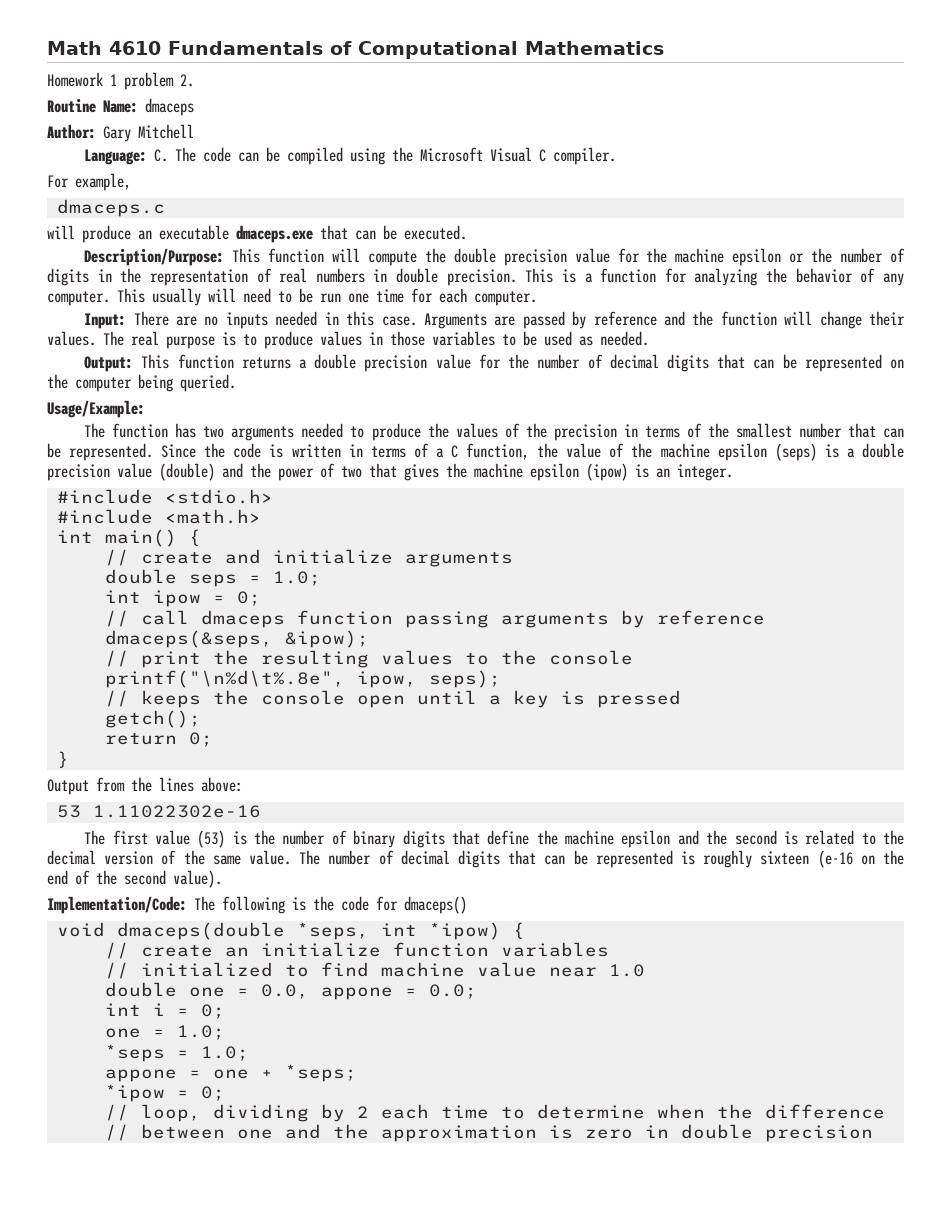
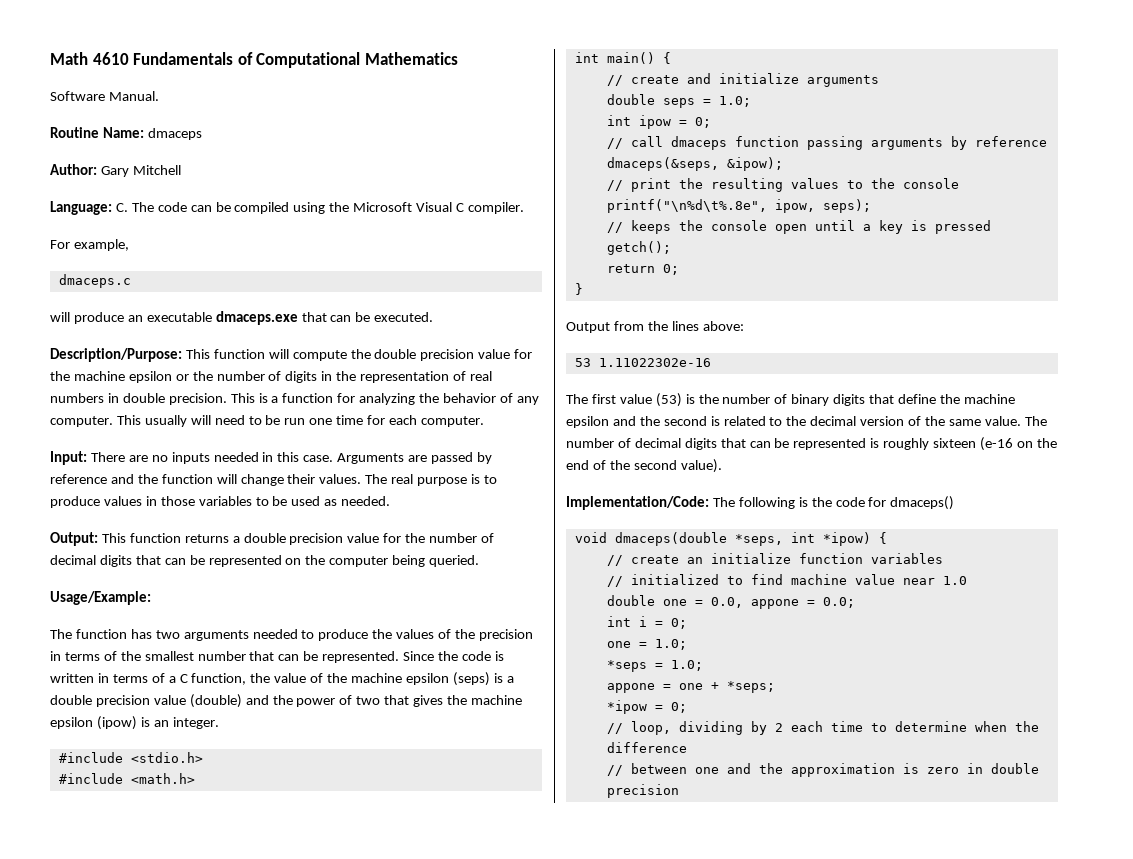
- Homework 1 problem 2.
+ Software Manual.

